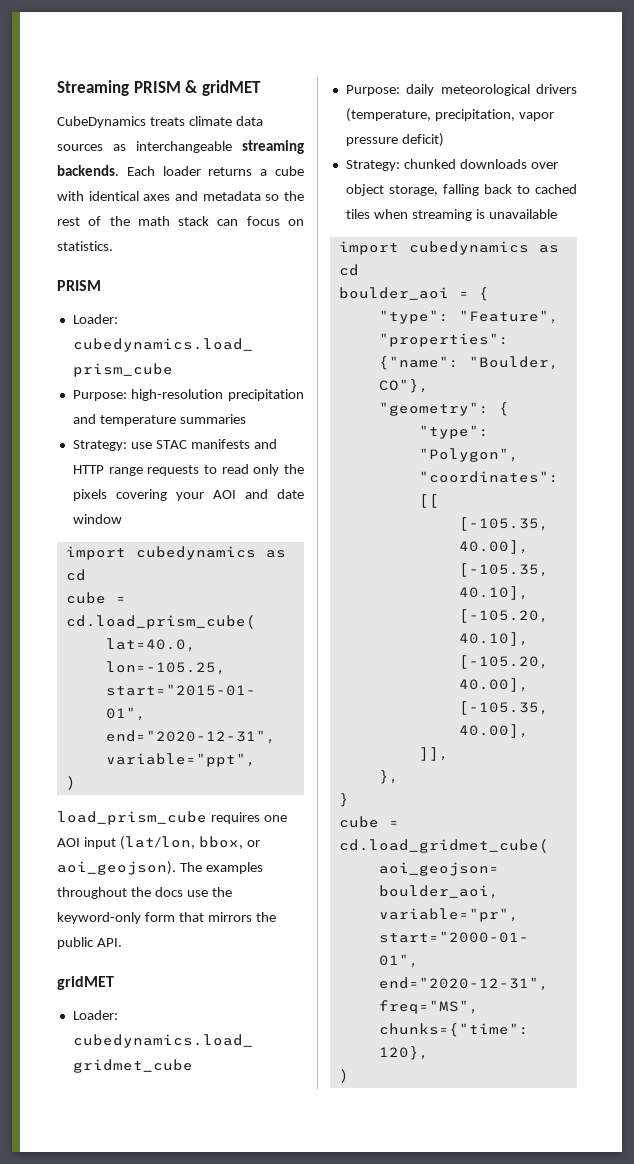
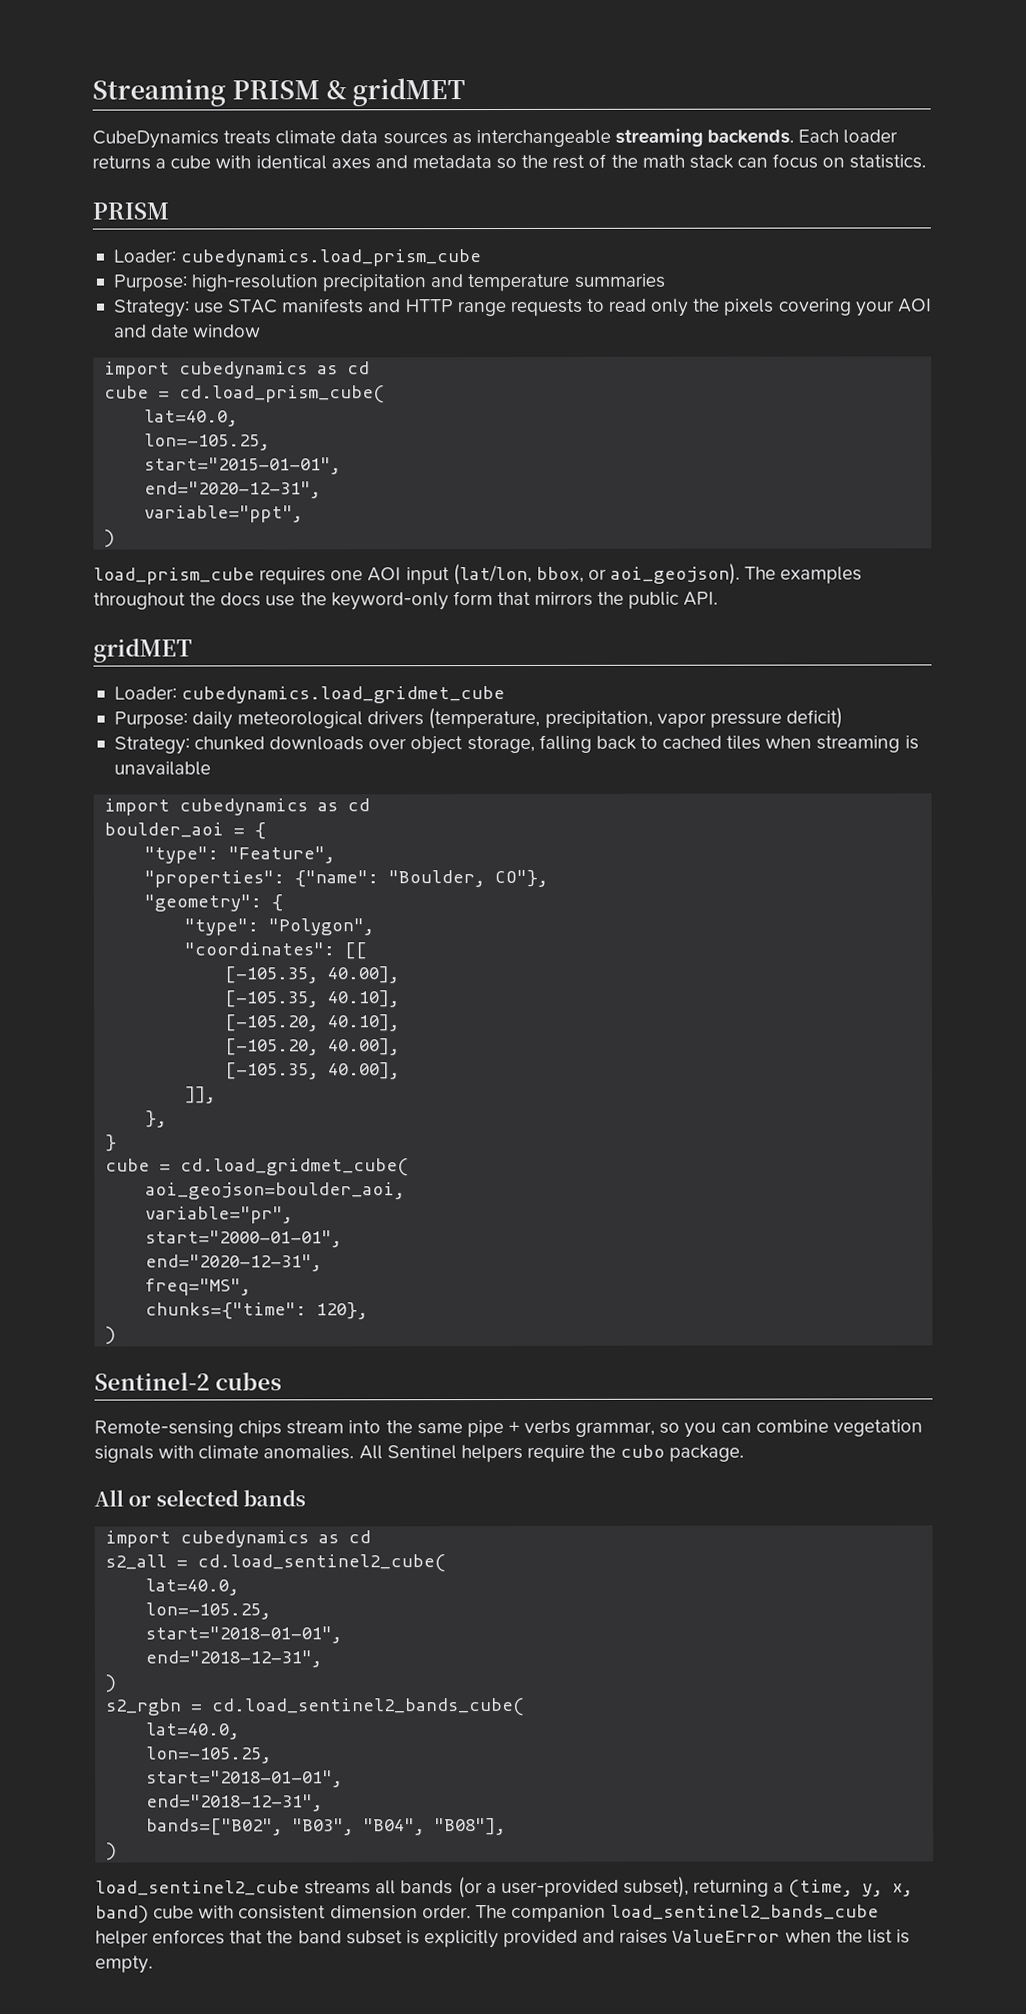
+ Sentinel-2 cubes
+ Remote-sensing chips stream into the same pipe + verbs grammar, so you can combine vegetation signals with climate anomalies. All Sentinel helpers require the cubo package.
+ All or selected bands
+ import cubedynamics as cd
+ s2_all = cd.load_sentinel2_cube(
+ lat=40.0,
+ lon=-105.25,
+ start="2018-01-01",
+ end="2018-12-31",
+ )
+ s2_rgbn = cd.load_sentinel2_bands_cube(
+ lat=40.0,
+ lon=-105.25,
+ start="2018-01-01",
+ end="2018-12-31",
+ bands=["B02", "B03", "B04", "B08"],
+ )
+ load_sentinel2_cube streams all bands (or a user-provided subset), returning a (time, y, x, band) cube with consistent dimension order. The companion load_sentinel2_bands_cube helper enforces that the band subset is explicitly provided and raises ValueError when the list is empty.

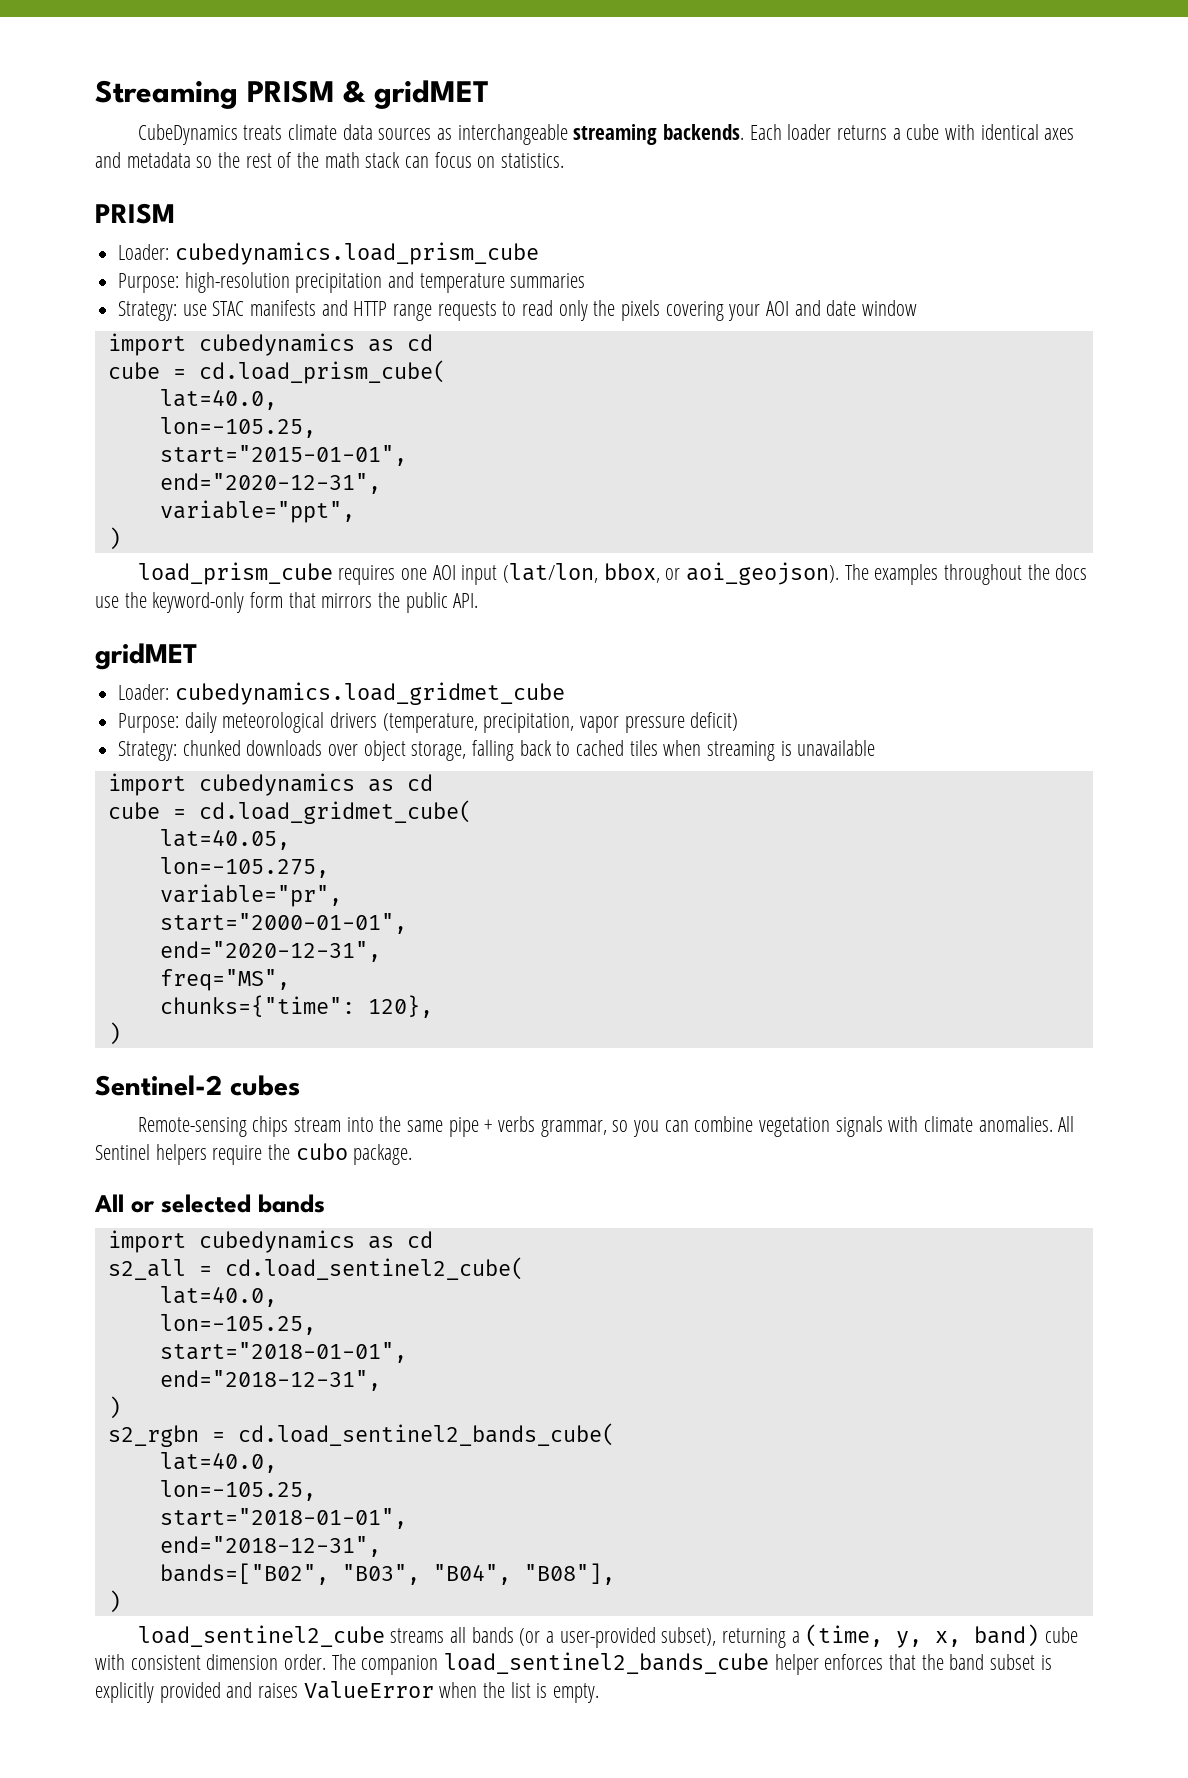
- boulder_aoi = {
- "type": "Feature",
- "properties": {"name": "Boulder, CO"},
- "geometry": {
- "type": "Polygon",
- "coordinates": [[
- [-105.35, 40.00],
- [-105.35, 40.10],
- [-105.20, 40.10],
- [-105.20, 40.00],
- [-105.35, 40.00],
- ]],
- },
- }
- aoi_geojson=boulder_aoi,
+ lat=40.05,
+ lon=-105.275,

